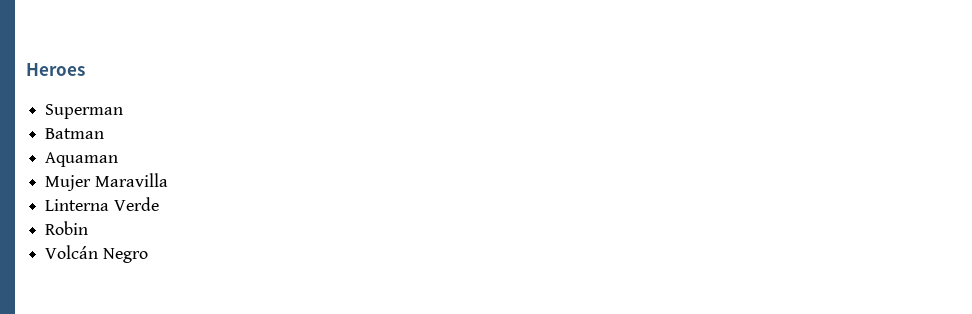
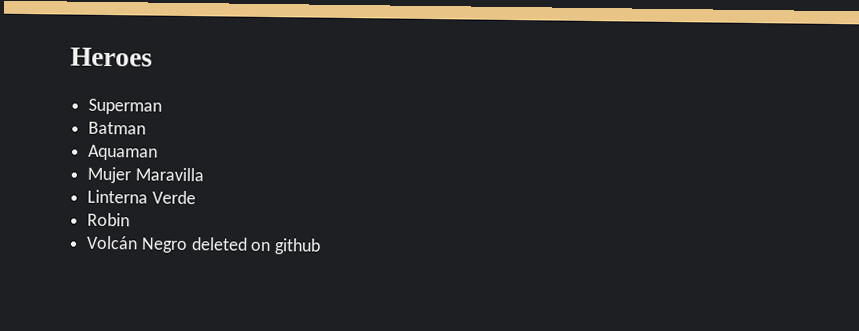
- Volcán Negro
+ Volcán Negro deleted on github

